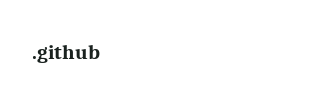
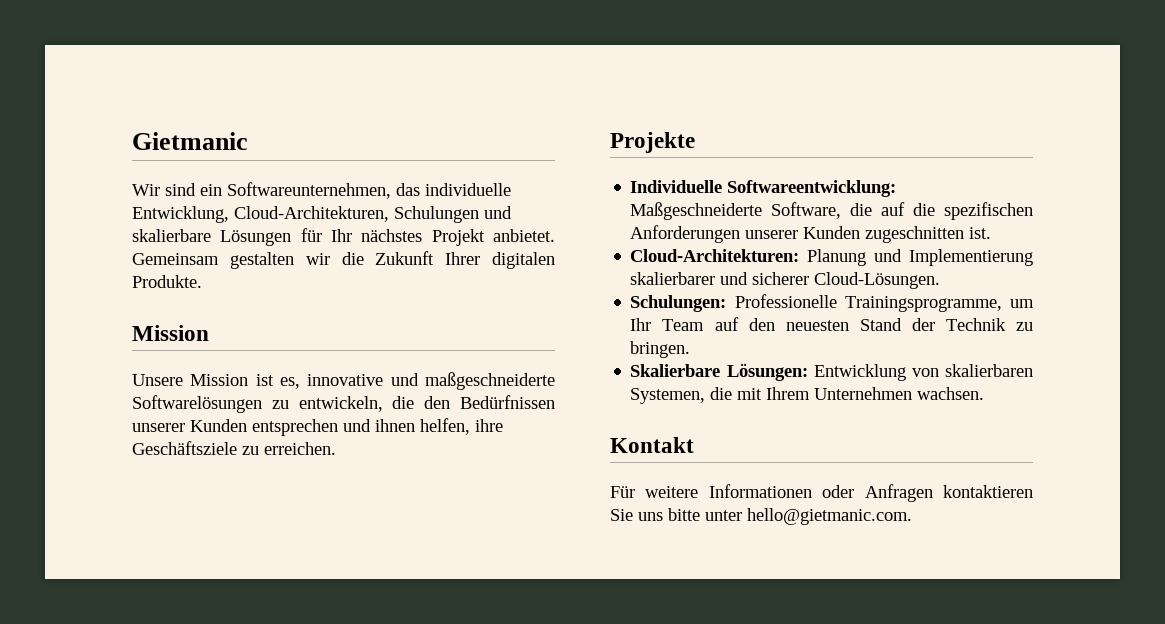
- .github
+ Gietmanic
+ Wir sind ein Softwareunternehmen, das individuelle Entwicklung, Cloud-Architekturen, Schulungen und skalierbare Lösungen für Ihr nächstes Projekt anbietet. Gemeinsam gestalten wir die Zukunft Ihrer digitalen Produkte.
+ Mission
+ Unsere Mission ist es, innovative und maßgeschneiderte Softwarelösungen zu entwickeln, die den Bedürfnissen unserer Kunden entsprechen und ihnen helfen, ihre Geschäftsziele zu erreichen.
+ Projekte
+ Individuelle Softwareentwicklung: Maßgeschneiderte Software, die auf die spezifischen Anforderungen unserer Kunden zugeschnitten ist.
+ Cloud-Architekturen: Planung und Implementierung skalierbarer und sicherer Cloud-Lösungen.
+ Schulungen: Professionelle Trainingsprogramme, um Ihr Team auf den neuesten Stand der Technik zu bringen.
+ Skalierbare Lösungen: Entwicklung von skalierbaren Systemen, die mit Ihrem Unternehmen wachsen.
+ Kontakt
+ Für weitere Informationen oder Anfragen kontaktieren Sie uns bitte unter hello@gietmanic.com.

